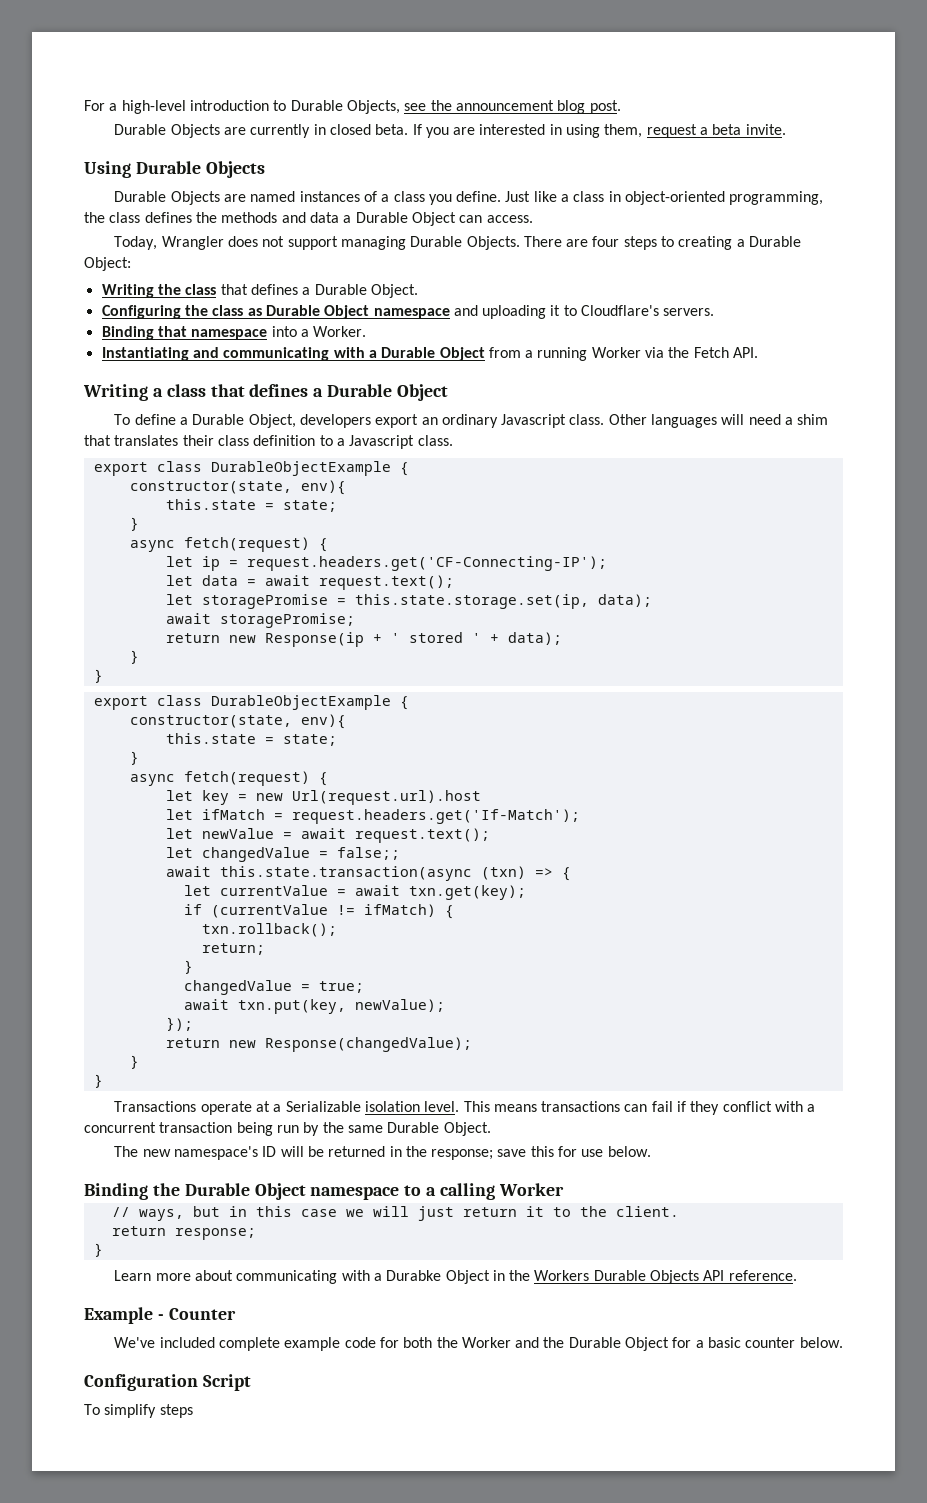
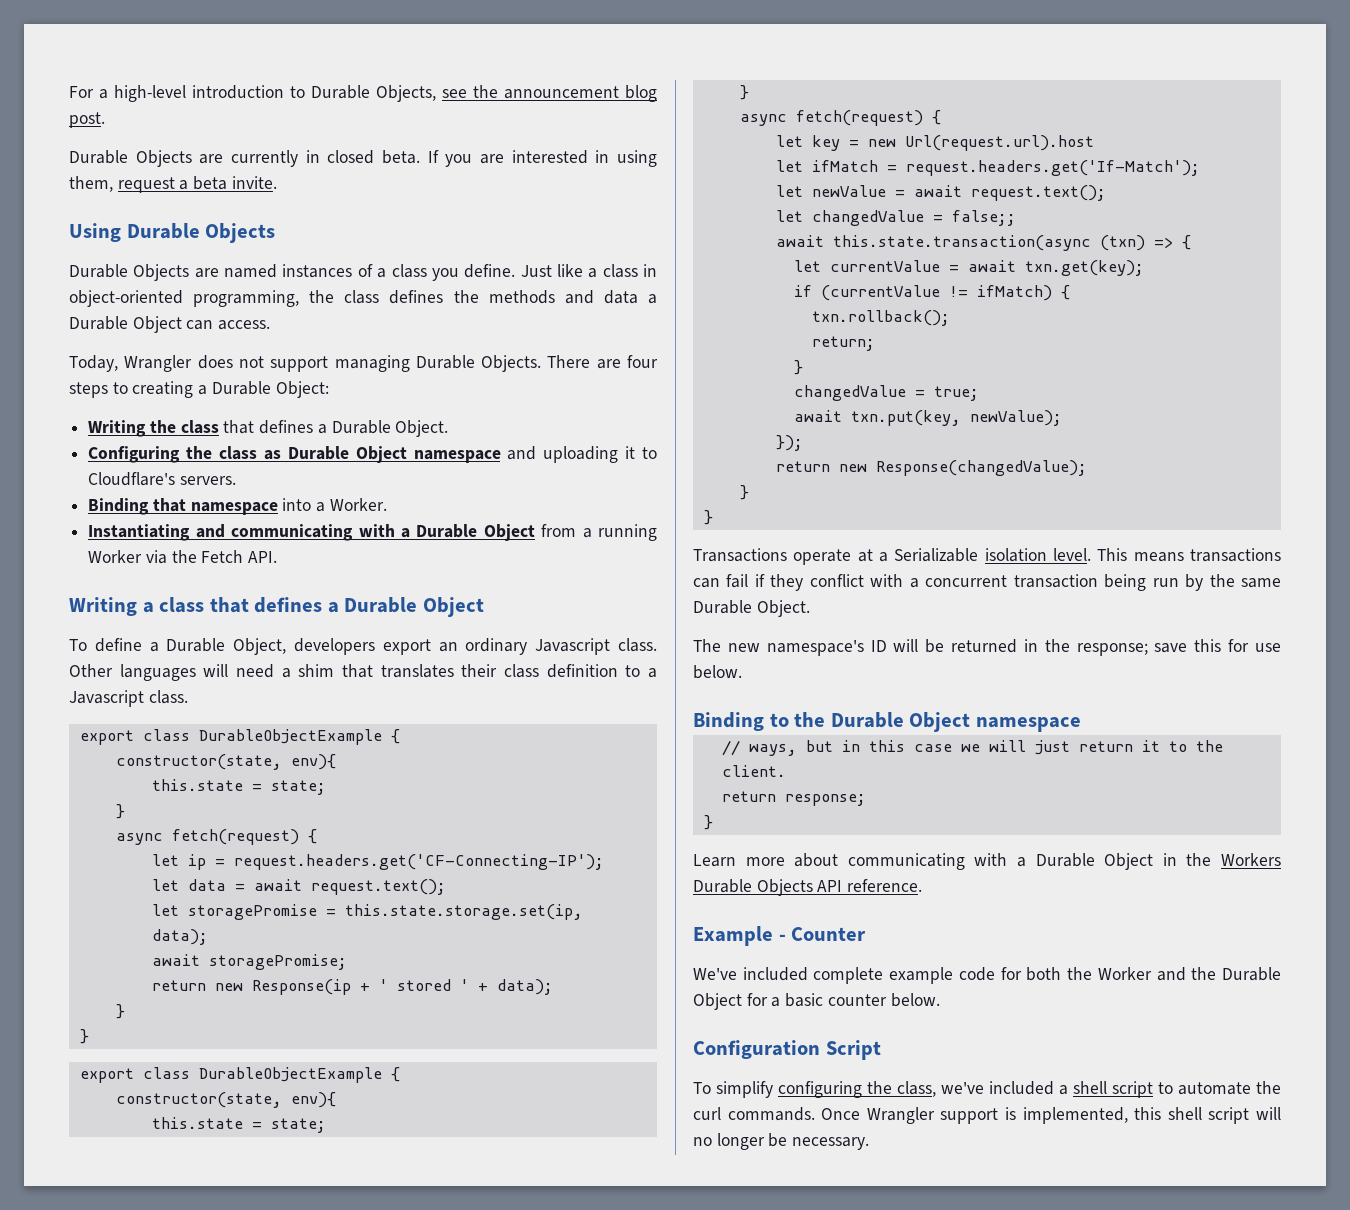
- Binding the Durable Object namespace to a calling Worker
+ Binding to the Durable Object namespace
- Learn more about communicating with a Durabke Object in the Workers Durable Objects API reference.
+ Learn more about communicating with a Durable Object in the Workers Durable Objects API reference.
- To simplify steps
+ To simplify configuring the class, we've included a shell script to automate the curl commands. Once Wrangler support is implemented, this shell script will no longer be necessary.

